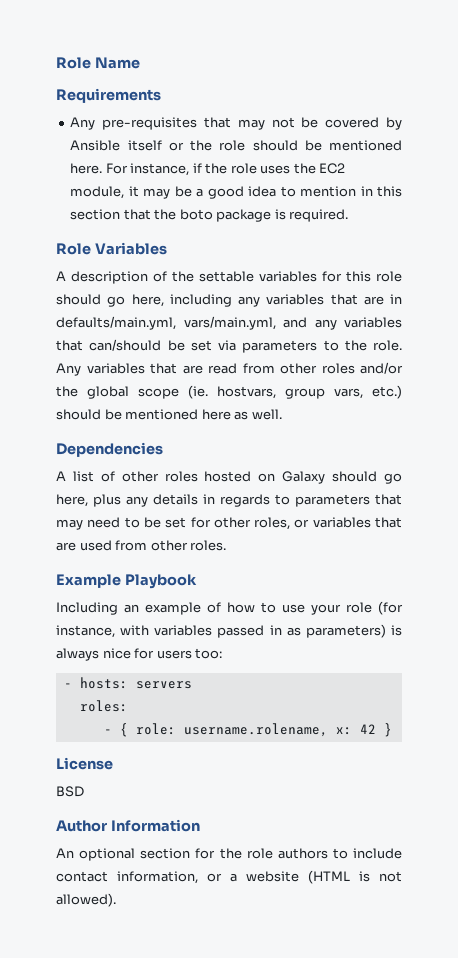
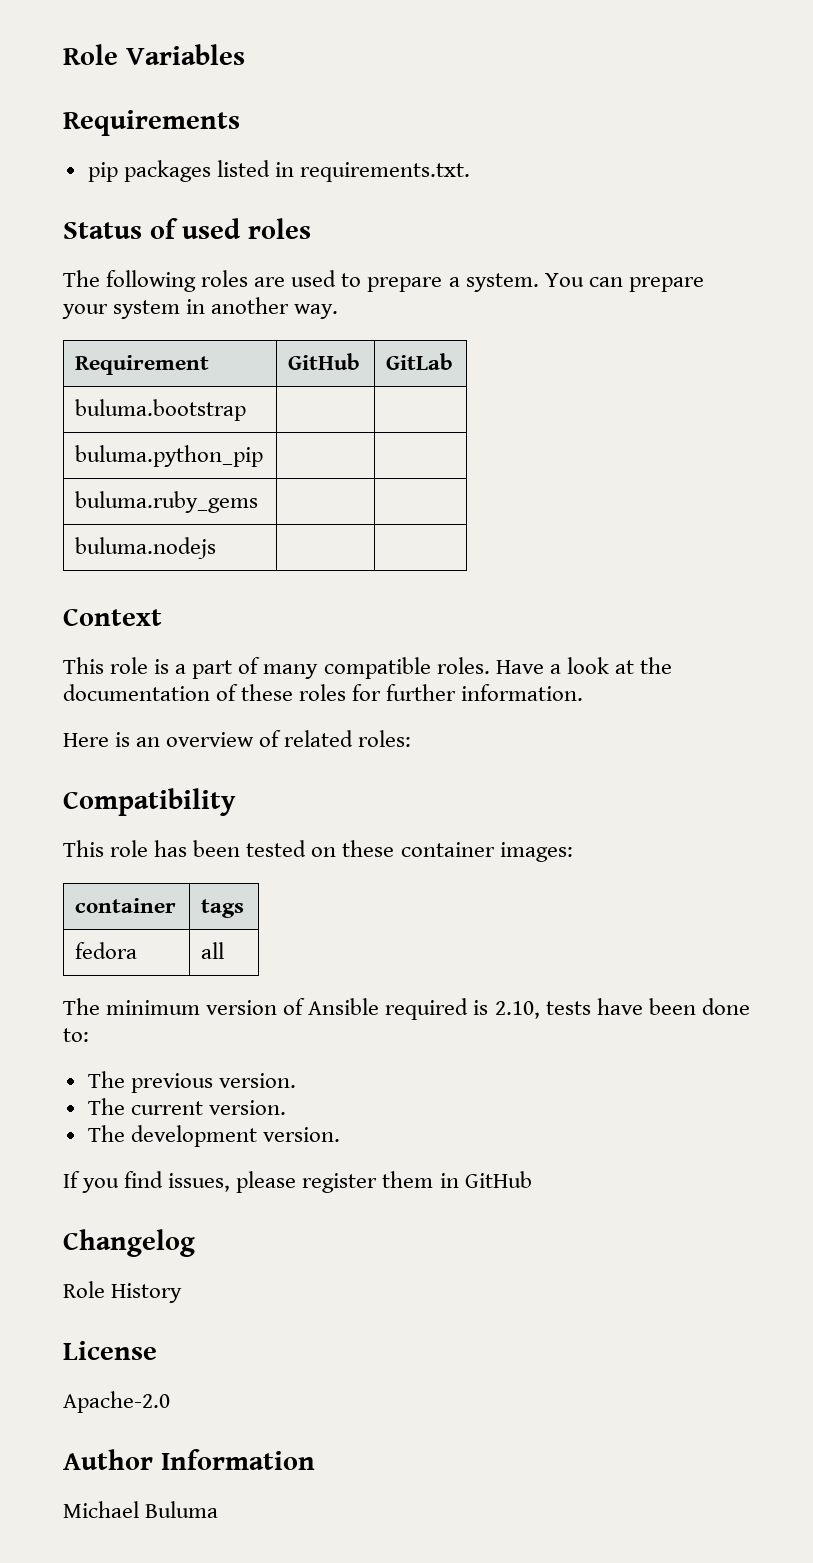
- Role Name
+ Role Variables
- Any pre-requisites that may not be covered by Ansible itself or the role should be mentioned here. For instance, if the role uses the EC2 module, it may be a good idea to mention in this section that the boto package is required.
- Role Variables
- A description of the settable variables for this role should go here, including any variables that are in defaults/main.yml, vars/main.yml, and any variables that can/should be set via parameters to the role. Any variables that are read from other roles and/or the global scope (ie. hostvars, group vars, etc.) should be mentioned here as well.
- Dependencies
- A list of other roles hosted on Galaxy should go here, plus any details in regards to parameters that may need to be set for other roles, or variables that are used from other roles.
- Example Playbook
- Including an example of how to use your role (for instance, with variables passed in as parameters) is always nice for users too:
- - hosts: servers
- roles:
- - { role: username.rolename, x: 42 }
+ pip packages listed in requirements.txt.
+ Status of used roles
+ The following roles are used to prepare a system. You can prepare your system in another way.
+ Requirement | GitHub | GitLab
+ buluma.bootstrap | |
+ buluma.python_pip | |
+ buluma.ruby_gems | |
+ buluma.nodejs | |
+ Context
+ This role is a part of many compatible roles. Have a look at the documentation of these roles for further information.
+ Here is an overview of related roles:
+ Compatibility
+ This role has been tested on these container images:
+ container | tags
+ fedora | all
+ The minimum version of Ansible required is 2.10, tests have been done to:
+ The previous version.
+ The current version.
+ The development version.
+ If you find issues, please register them in GitHub
+ Changelog
+ Role History
- BSD
+ Apache-2.0
- An optional section for the role authors to include contact information, or a website (HTML is not allowed).
+ Michael Buluma

